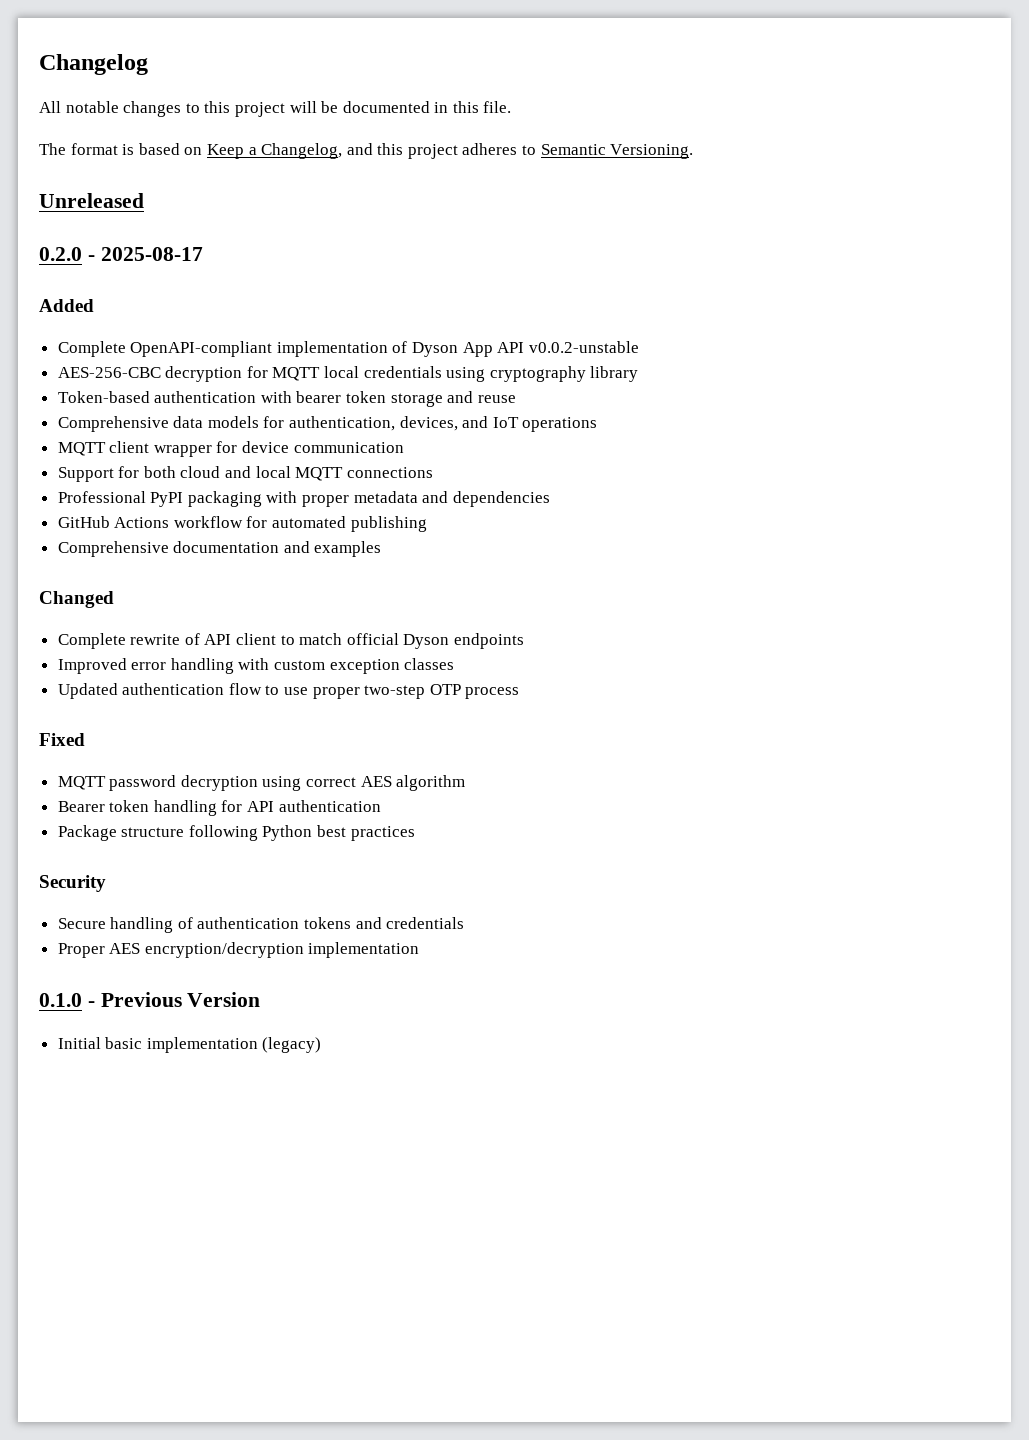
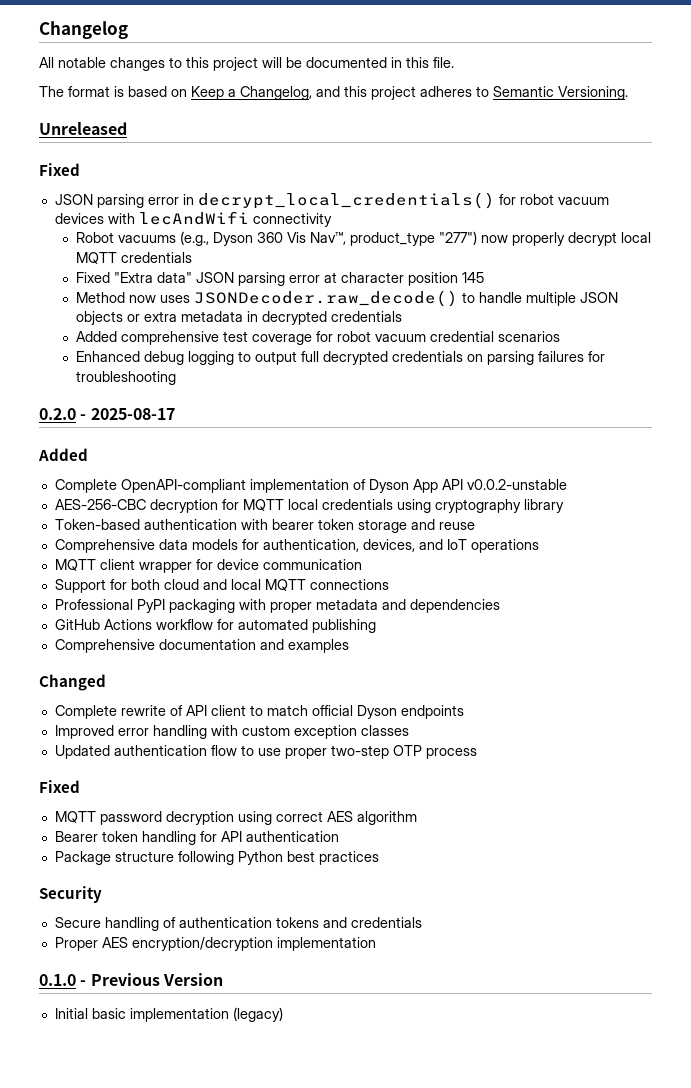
  Unreleased
+ Fixed
+ JSON parsing error in decrypt_local_credentials() for robot vacuum devices with lecAndWifi connectivity
+ Robot vacuums (e.g., Dyson 360 Vis Nav™, product_type "277") now properly decrypt local MQTT credentials
+ Fixed "Extra data" JSON parsing error at character position 145
+ Method now uses JSONDecoder.raw_decode() to handle multiple JSON objects or extra metadata in decrypted credentials
+ Added comprehensive test coverage for robot vacuum credential scenarios
+ Enhanced debug logging to output full decrypted credentials on parsing failures for troubleshooting

